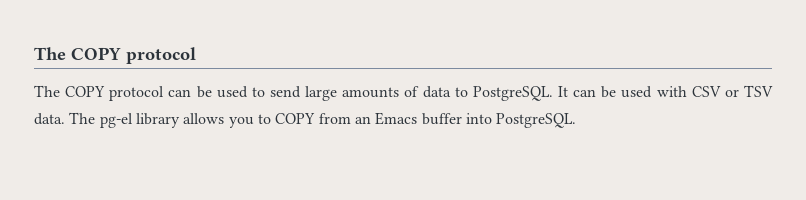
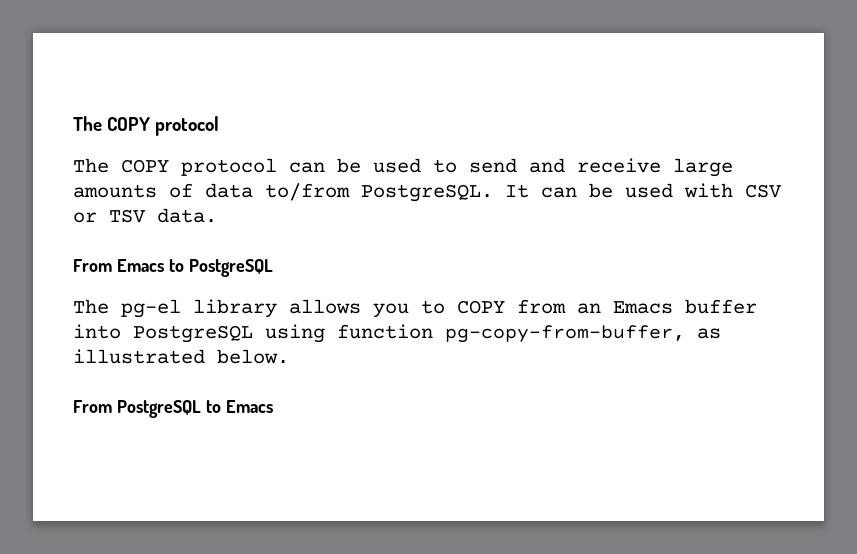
- The COPY protocol can be used to send large amounts of data to PostgreSQL.
+ The COPY protocol can be used to send and receive large amounts of data to/from PostgreSQL.
- It can be used with CSV or TSV data. The pg-el library allows you to COPY from an Emacs buffer into PostgreSQL.
+ It can be used with CSV or TSV data.
+ From Emacs to PostgreSQL
+ The pg-el library allows you to COPY from an Emacs buffer into PostgreSQL using function pg-copy-from-buffer, as illustrated below.
+ From PostgreSQL to Emacs

